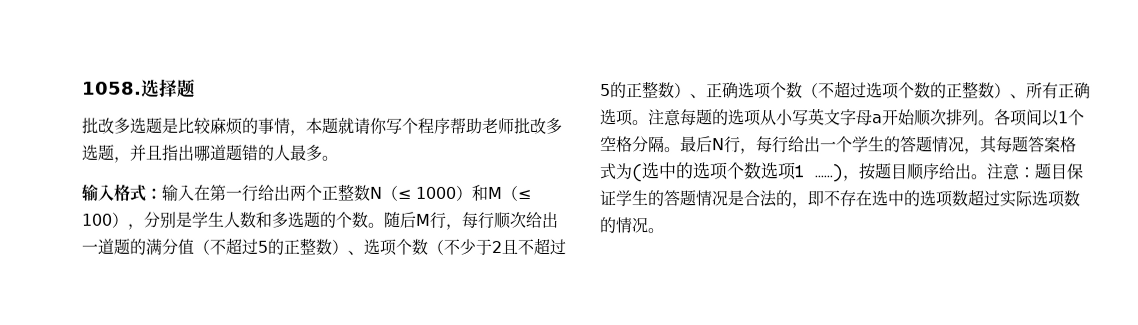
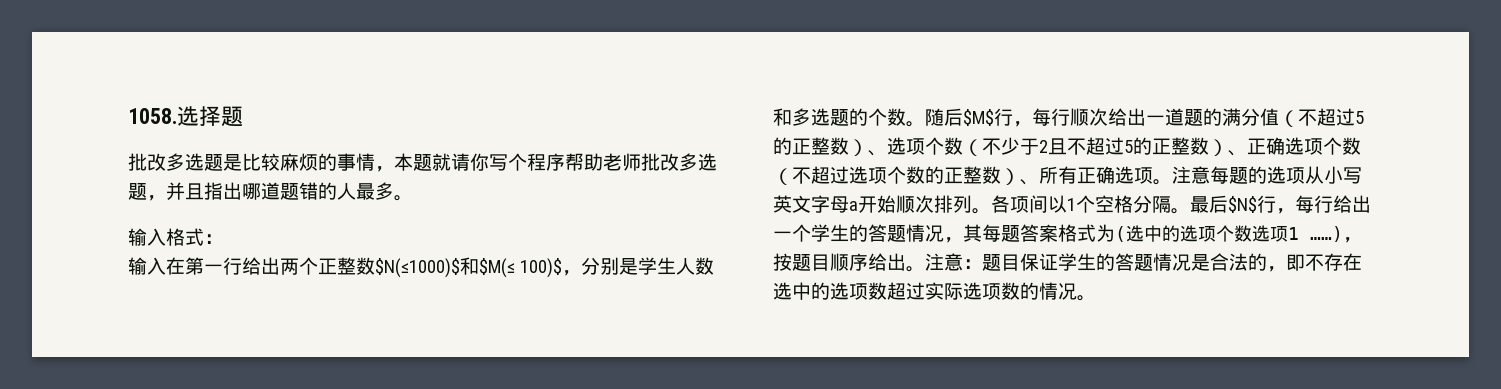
- 输入格式：输入在第一行给出两个正整数N（≤ 1000）和M（≤ 100），分别是学生人数和多选题的个数。
+ 输入格式：
+ 输入在第一行给出两个正整数$N(≤1000)$和$M(≤ 100)$，分别是学生人数和多选题的个数。
- 随后M行，每行顺次给出一道题的满分值（不超过5的正整数）、选项个数（不少于2且不超过5的正整数）、正确选项个数（不超过选项个数的正整数）、所有正确选项。
+ 随后$M$行，每行顺次给出一道题的满分值（不超过5的正整数）、选项个数（不少于2且不超过5的正整数）、正确选项个数（不超过选项个数的正整数）、所有正确选项。
- 最后N行，每行给出一个学生的答题情况，其每题答案格式为(选中的选项个数选项1 ……)
+ 最后$N$行，每行给出一个学生的答题情况，其每题答案格式为(选中的选项个数选项1 ……)

